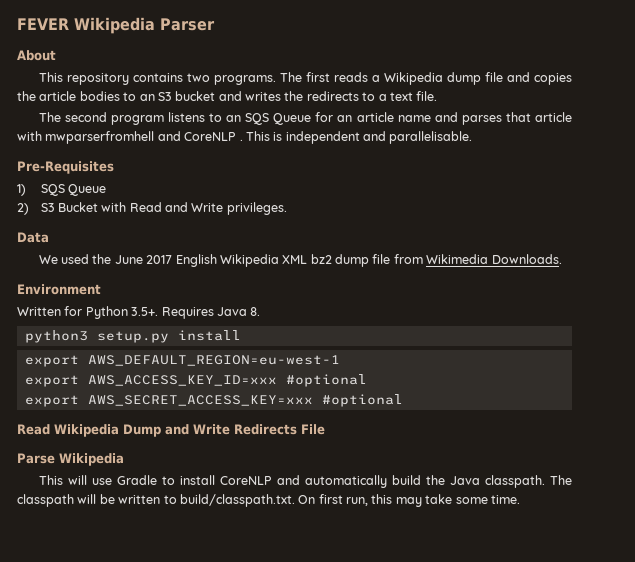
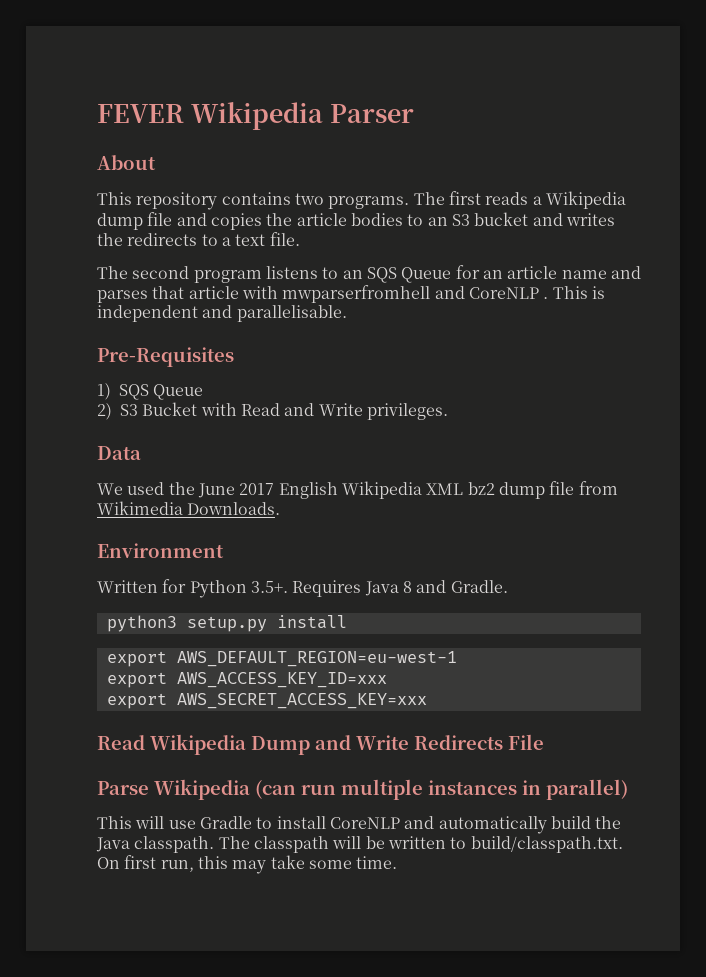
- Written for Python 3.5+. Requires Java 8.
+ Written for Python 3.5+. Requires Java 8 and Gradle.
- export AWS_ACCESS_KEY_ID=xxx #optional
+ export AWS_ACCESS_KEY_ID=xxx
- export AWS_SECRET_ACCESS_KEY=xxx #optional
+ export AWS_SECRET_ACCESS_KEY=xxx
- Parse Wikipedia
+ Parse Wikipedia (can run multiple instances in parallel)

